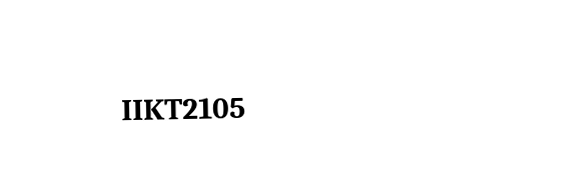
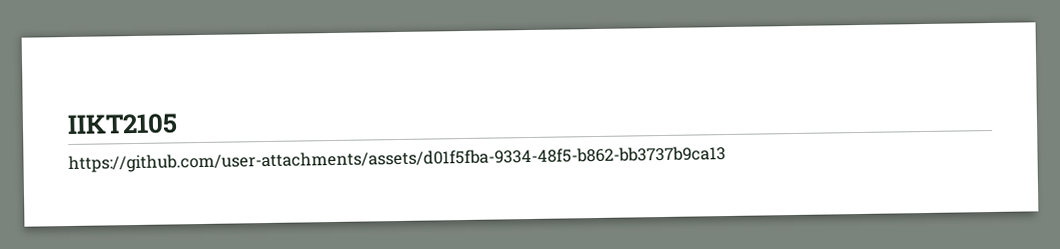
+ https://github.com/user-attachments/assets/d01f5fba-9334-48f5-b862-bb3737b9ca13

